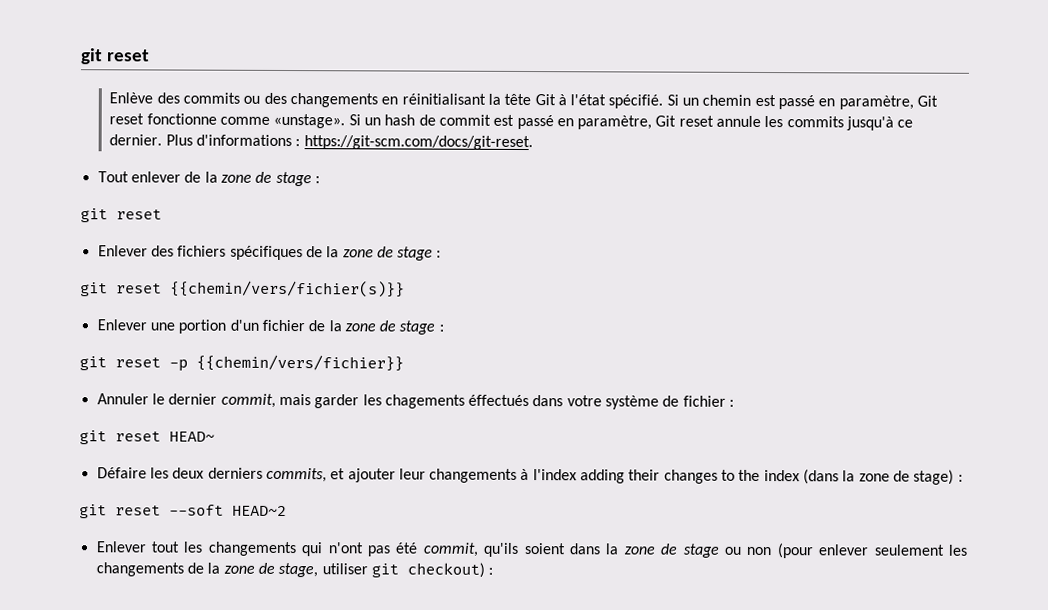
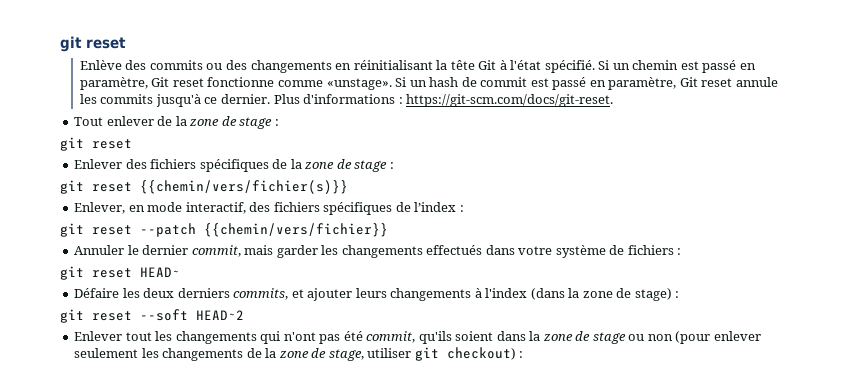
- Enlever une portion d'un fichier de la zone de stage :
- git reset -p {{chemin/vers/fichier}}
+ Enlever, en mode interactif, des fichiers spécifiques de l’index :
+ git reset --patch {{chemin/vers/fichier}}
- Annuler le dernier commit, mais garder les chagements éffectués dans votre système de fichier :
+ Annuler le dernier commit, mais garder les changements effectués dans votre système de fichiers :
- Défaire les deux derniers commits, et ajouter leur changements à l'index adding their changes to the index (dans la zone de stage) :
+ Défaire les deux derniers commits, et ajouter leurs changements à l'index (dans la zone de stage) :

